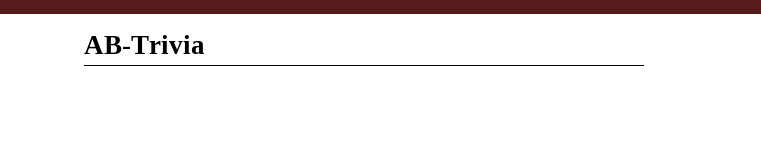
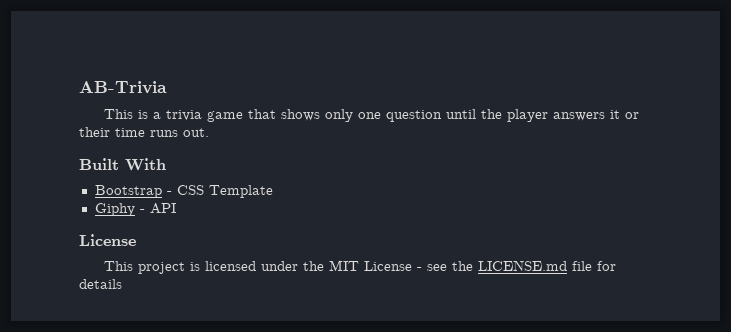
+ This is a trivia game that shows only one question until the player answers it or their time runs out.
+ Built With
+ Bootstrap - CSS Template
+ Giphy - API
+ License
+ This project is licensed under the MIT License - see the LICENSE.md file for details

